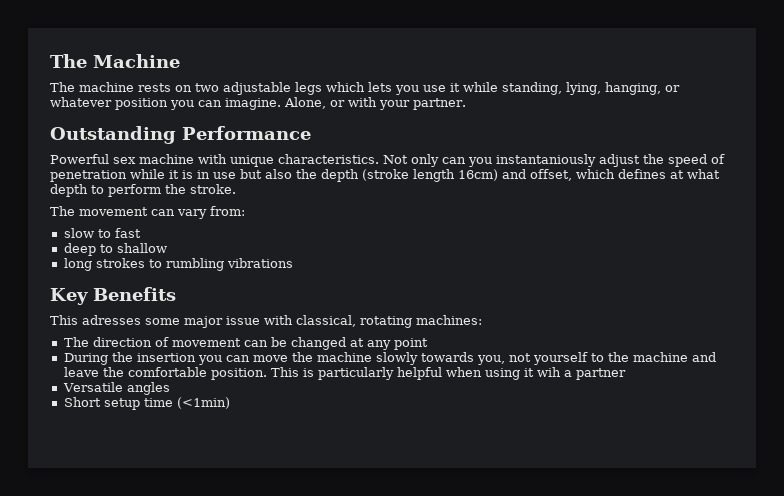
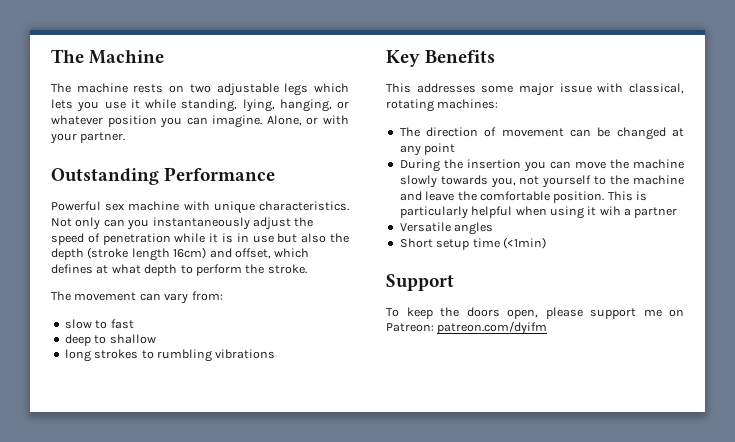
- Not only can you instantaniously adjust the speed of penetration while it is in use but also the depth (stroke length 16cm) and offset, which defines at what depth to perform the stroke.
+ Not only can you instantaneously adjust the speed of penetration while it is in use but also the depth (stroke length 16cm) and offset, which defines at what depth to perform the stroke.
- This adresses some major issue with classical, rotating machines:
+ This addresses some major issue with classical, rotating machines:
+ Support
+ To keep the doors open, please support me on Patreon: patreon.com/dyifm

